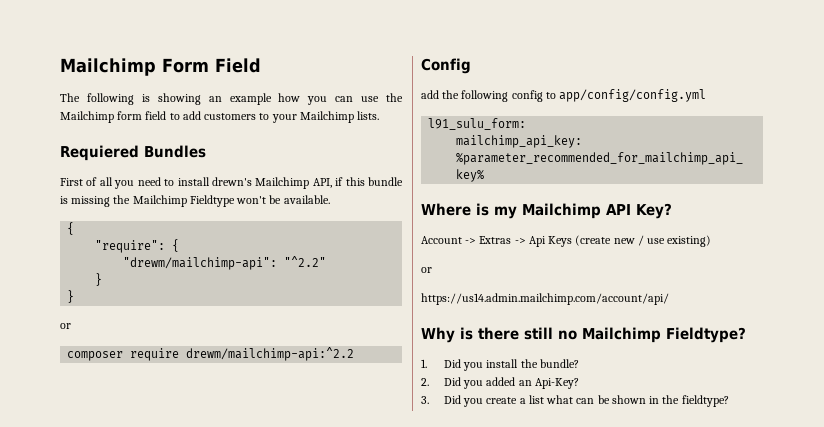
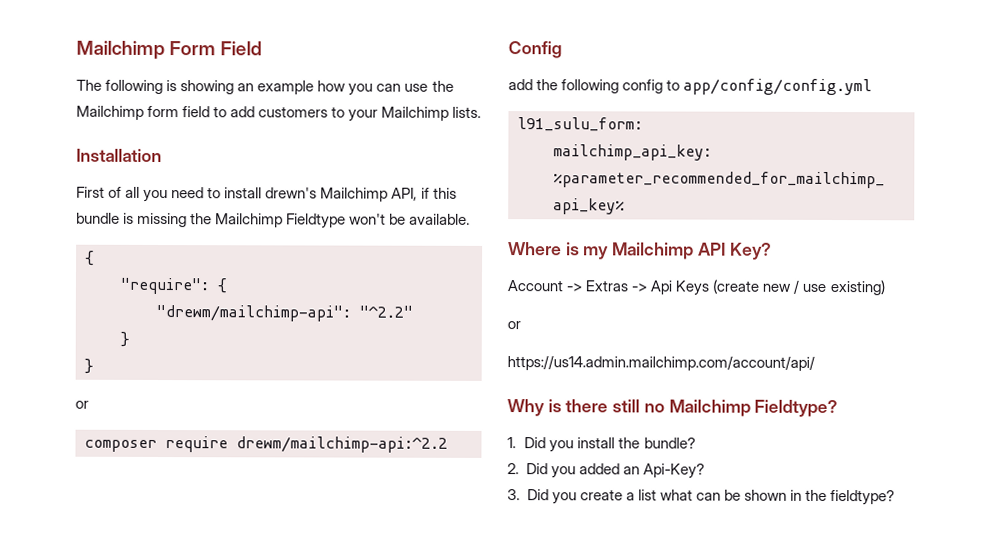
- Requiered Bundles
+ Installation

